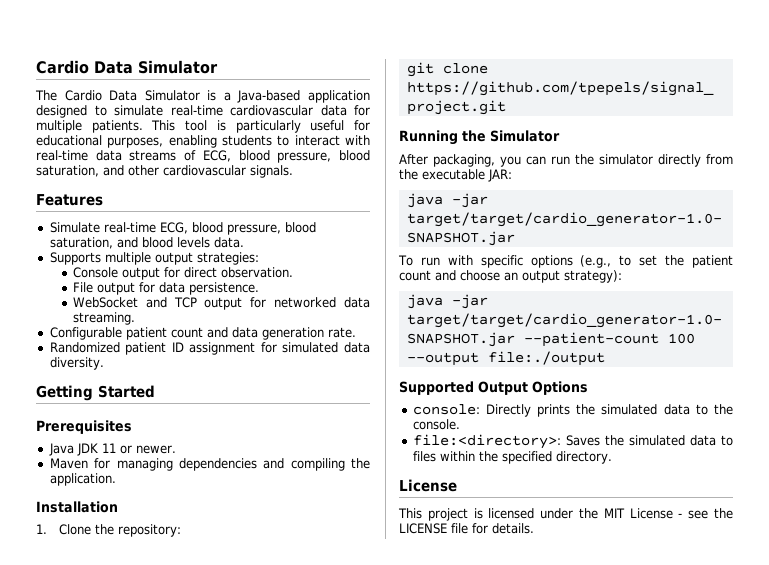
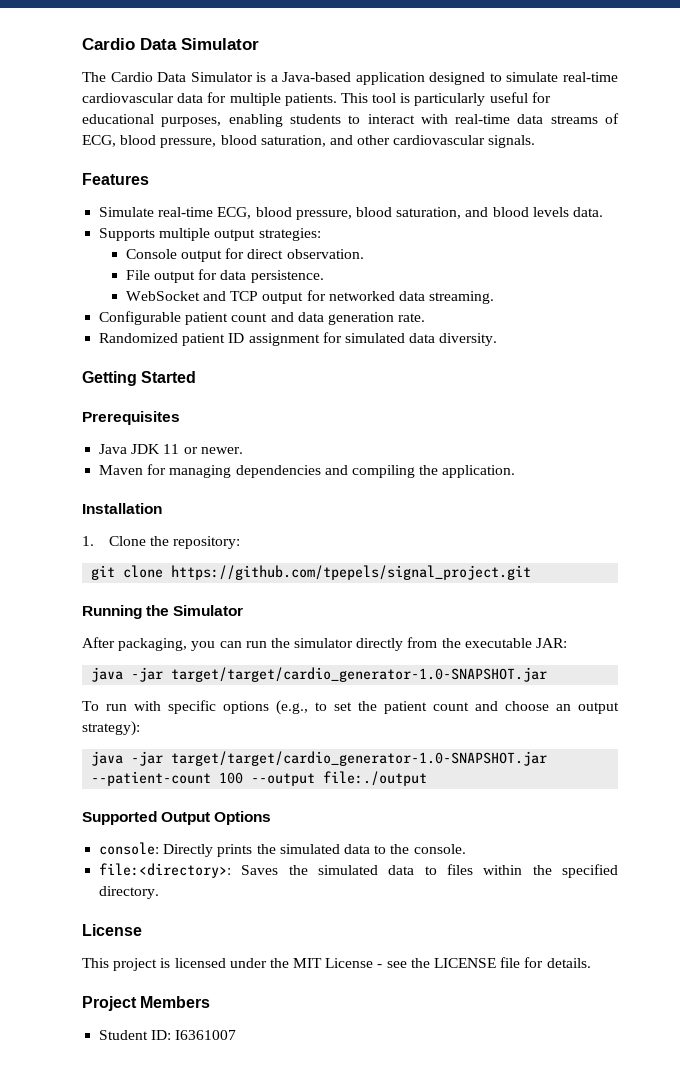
+ Project Members
+ Student ID: I6361007

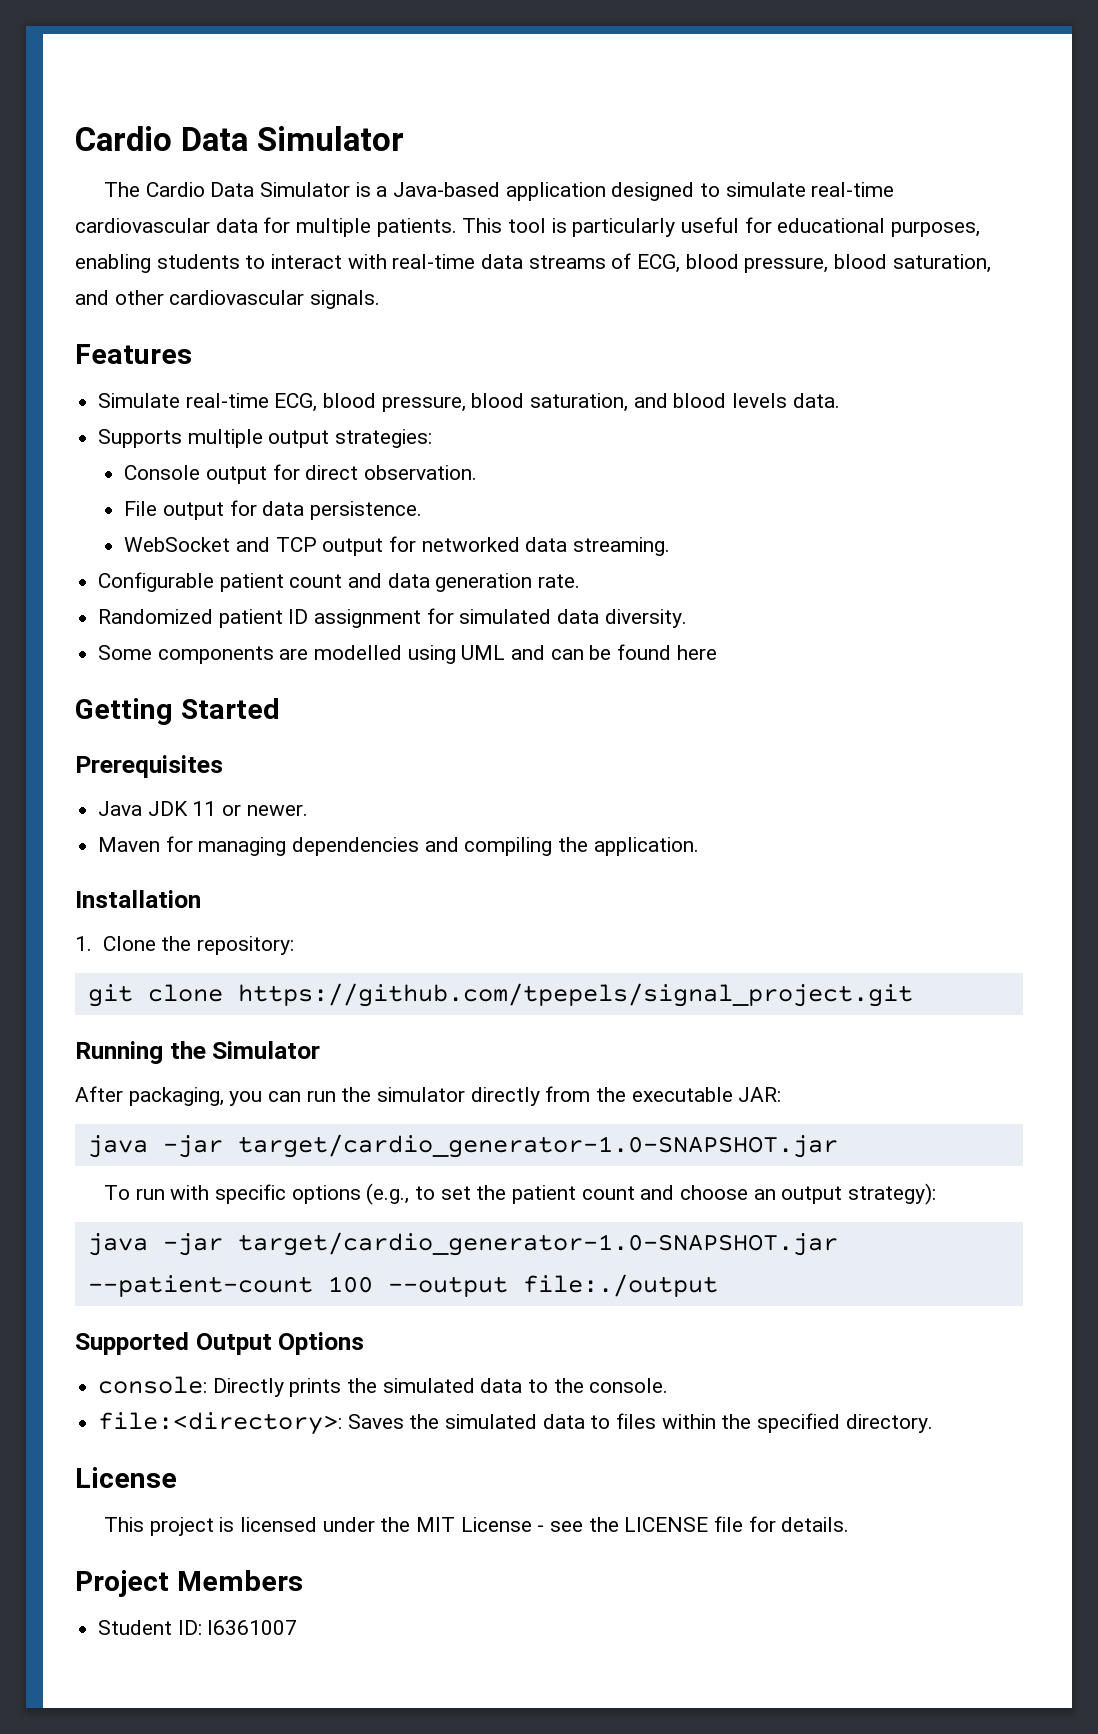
+ Some components are modelled using UML and can be found here
  After packaging, you can run the simulator directly from the executable JAR:
- java -jar target/target/cardio_generator-1.0-SNAPSHOT.jar
+ java -jar target/cardio_generator-1.0-SNAPSHOT.jar
- java -jar target/target/cardio_generator-1.0-SNAPSHOT.jar --patient-count 100 --output file:./output
+ java -jar target/cardio_generator-1.0-SNAPSHOT.jar --patient-count 100 --output file:./output

